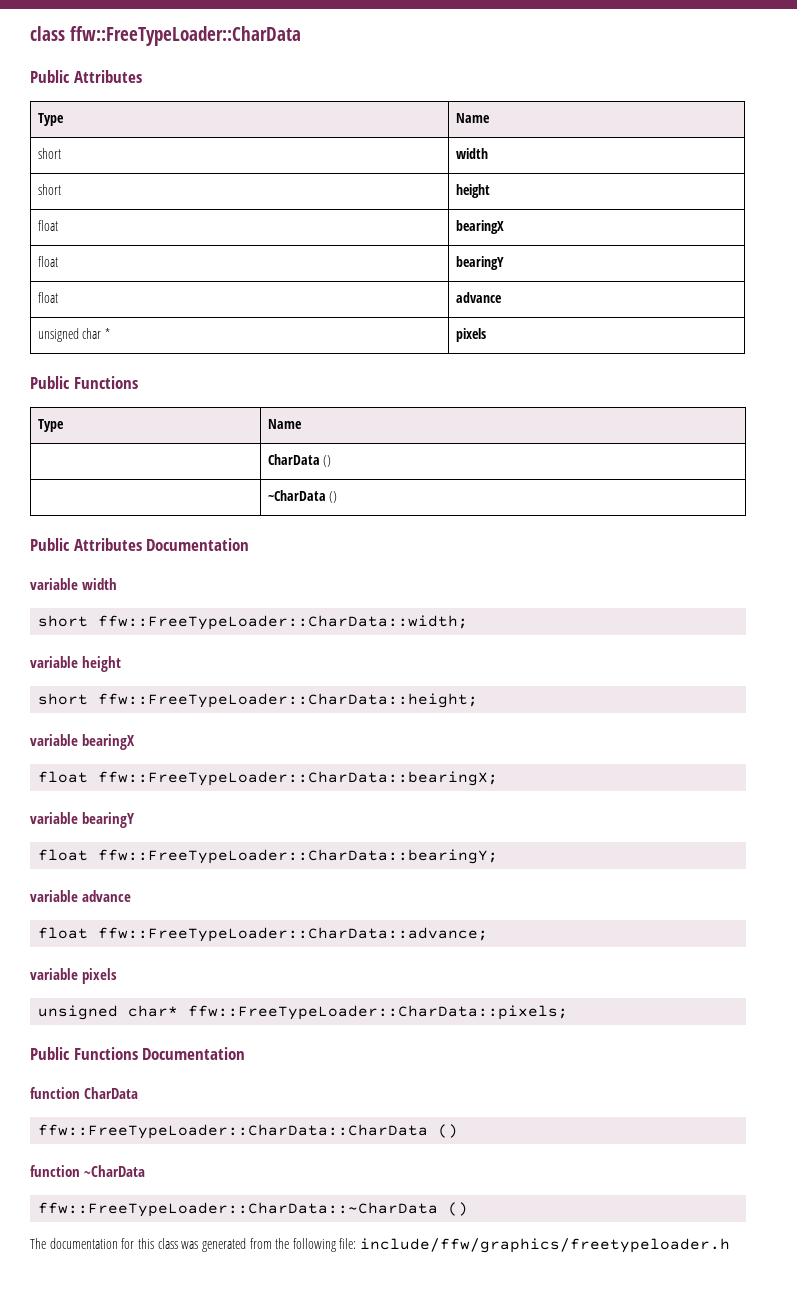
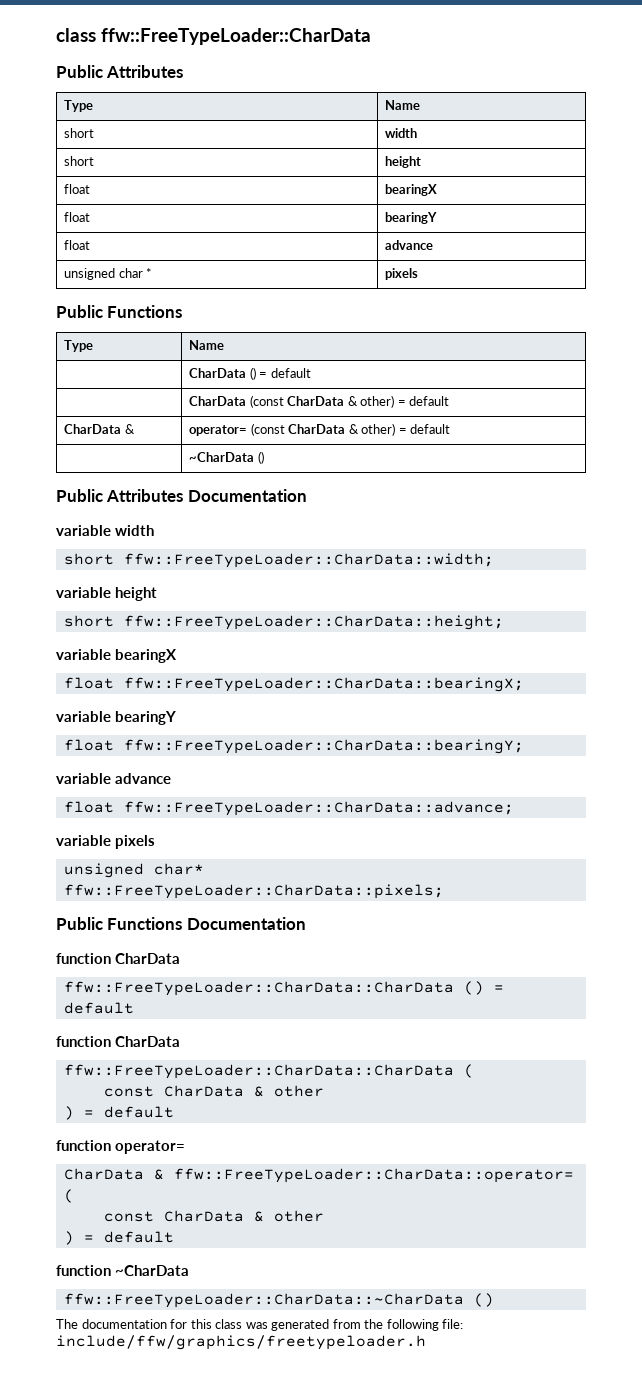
- | CharData ()
+ | CharData () = default
+ | CharData (const CharData & other) = default
+ CharData & | operator= (const CharData & other) = default
- ffw::FreeTypeLoader::CharData::CharData ()
+ ffw::FreeTypeLoader::CharData::CharData () = default
+ function CharData
+ ffw::FreeTypeLoader::CharData::CharData (
+ const CharData & other
+ ) = default
+ function operator=
+ CharData & ffw::FreeTypeLoader::CharData::operator= (
+ const CharData & other
+ ) = default

